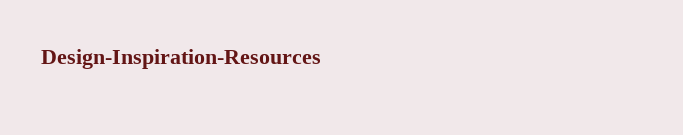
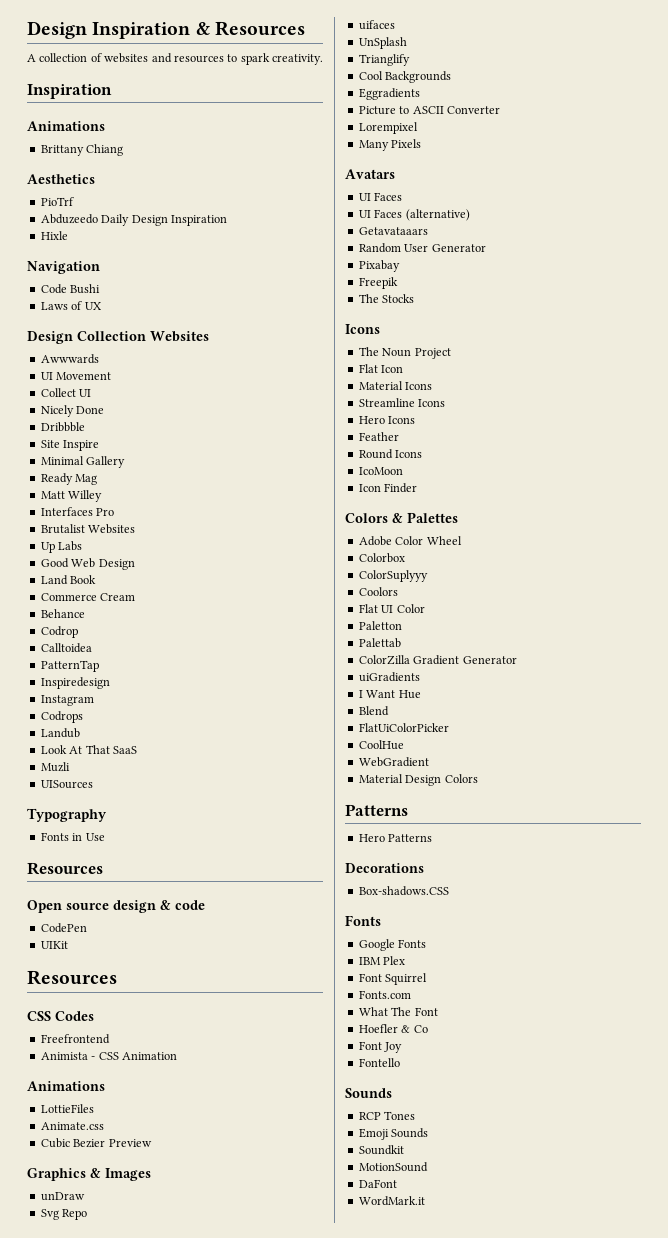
- Design-Inspiration-Resources
+ Design Inspiration & Resources
+ A collection of websites and resources to spark creativity.
+ Inspiration
+ Animations
+ Brittany Chiang
+ Aesthetics
+ PioTrf
+ Abduzeedo Daily Design Inspiration
+ Hixle
+ Navigation
+ Code Bushi
+ Laws of UX
+ Design Collection Websites
+ Awwwards
+ UI Movement
+ Collect UI
+ Nicely Done
+ Dribbble
+ Site Inspire
+ Minimal Gallery
+ Ready Mag
+ Matt Willey
+ Interfaces Pro
+ Brutalist Websites
+ Up Labs
+ Good Web Design
+ Land Book
+ Commerce Cream
+ Behance
+ Codrop
+ Calltoidea
+ PatternTap
+ Inspiredesign
+ Instagram
+ Codrops
+ Landub
+ Look At That SaaS
+ Muzli
+ UISources
+ Typography
+ Fonts in Use
+ Resources
+ Open source design & code
+ CodePen
+ UIKit
+ Resources
+ CSS Codes
+ Freefrontend
+ Animista - CSS Animation
+ Animations
+ LottieFiles
+ Animate.css
+ Cubic Bezier Preview
+ Graphics & Images
+ unDraw
+ Svg Repo
+ uifaces
+ UnSplash
+ Trianglify
+ Cool Backgrounds
+ Eggradients
+ Picture to ASCII Converter
+ Lorempixel
+ Many Pixels
+ Avatars
+ UI Faces
+ UI Faces (alternative)
+ Getavataaars
+ Random User Generator
+ Pixabay
+ Freepik
+ The Stocks
+ Icons
+ The Noun Project
+ Flat Icon
+ Material Icons
+ Streamline Icons
+ Hero Icons
+ Feather
+ Round Icons
+ IcoMoon
+ Icon Finder
+ Colors & Palettes
+ Adobe Color Wheel
+ Colorbox
+ ColorSuplyyy
+ Coolors
+ Flat UI Color
+ Paletton
+ Palettab
+ ColorZilla Gradient Generator
+ uiGradients
+ I Want Hue
+ Blend
+ FlatUiColorPicker
+ CoolHue
+ WebGradient
+ Material Design Colors
+ Patterns
+ Hero Patterns
+ Decorations
+ Box-shadows.CSS
+ Fonts
+ Google Fonts
+ IBM Plex
+ Font Squirrel
+ Fonts.com
+ What The Font
+ Hoefler & Co
+ Font Joy
+ Fontello
+ Sounds
+ RCP Tones
+ Emoji Sounds
+ Soundkit
+ MotionSound
+ DaFont
+ WordMark.it

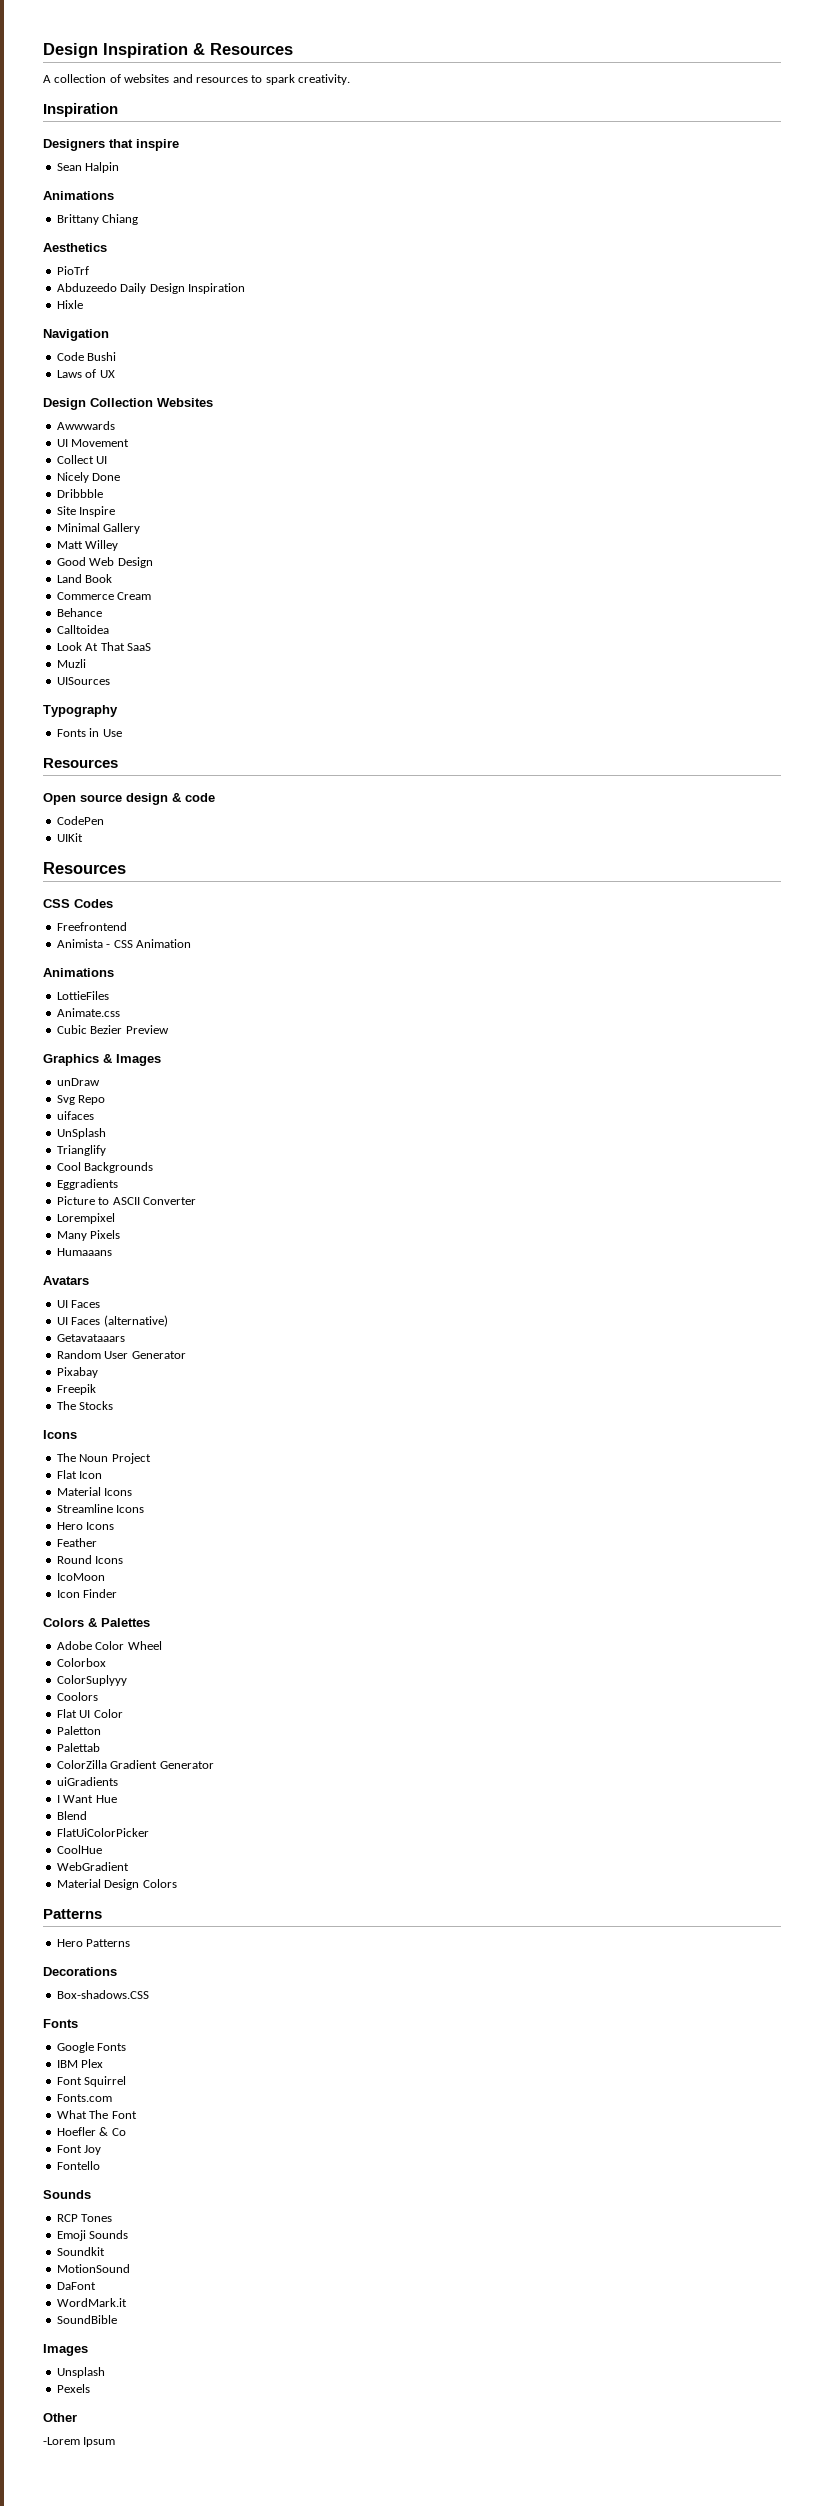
+ Designers that inspire
+ Sean Halpin
- Ready Mag
- Interfaces Pro
- Brutalist Websites
- Up Labs
- Codrop
- PatternTap
- Inspiredesign
- Instagram
- Codrops
- Landub
+ Humaaans
+ SoundBible
+ Images
+ Unsplash
+ Pexels
+ Other
+ -Lorem Ipsum

